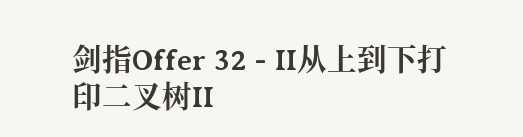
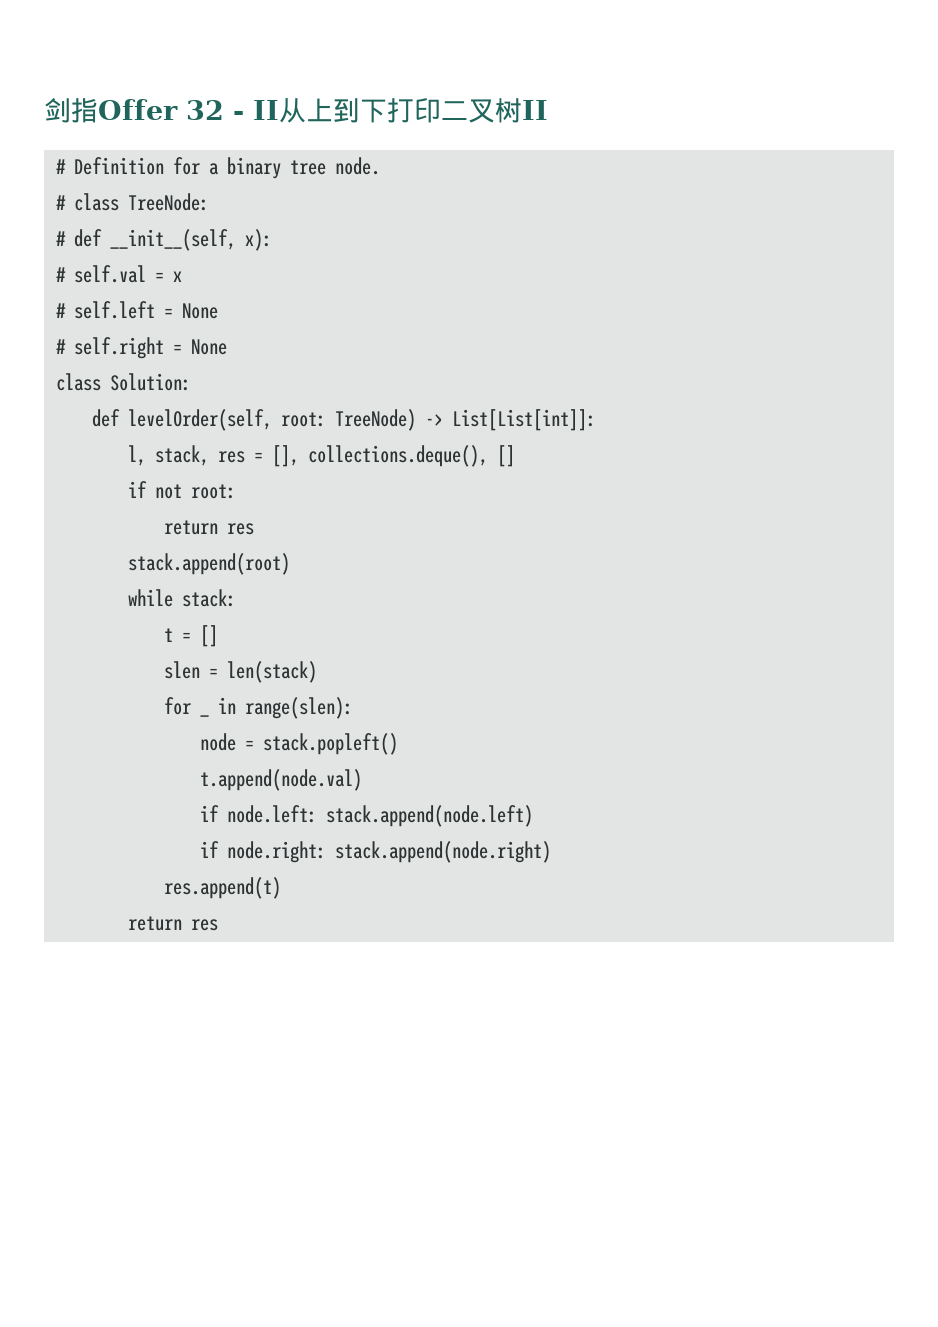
+ # Definition for a binary tree node.
+ # class TreeNode:
+ # def __init__(self, x):
+ # self.val = x
+ # self.left = None
+ # self.right = None
+ class Solution:
+ def levelOrder(self, root: TreeNode) -> List[List[int]]:
+ l, stack, res = [], collections.deque(), []
+ if not root:
+ return res
+ stack.append(root)
+ while stack:
+ t = []
+ slen = len(stack)
+ for _ in range(slen):
+ node = stack.popleft()
+ t.append(node.val)
+ if node.left: stack.append(node.left)
+ if node.right: stack.append(node.right)
+ res.append(t)
+ return res

